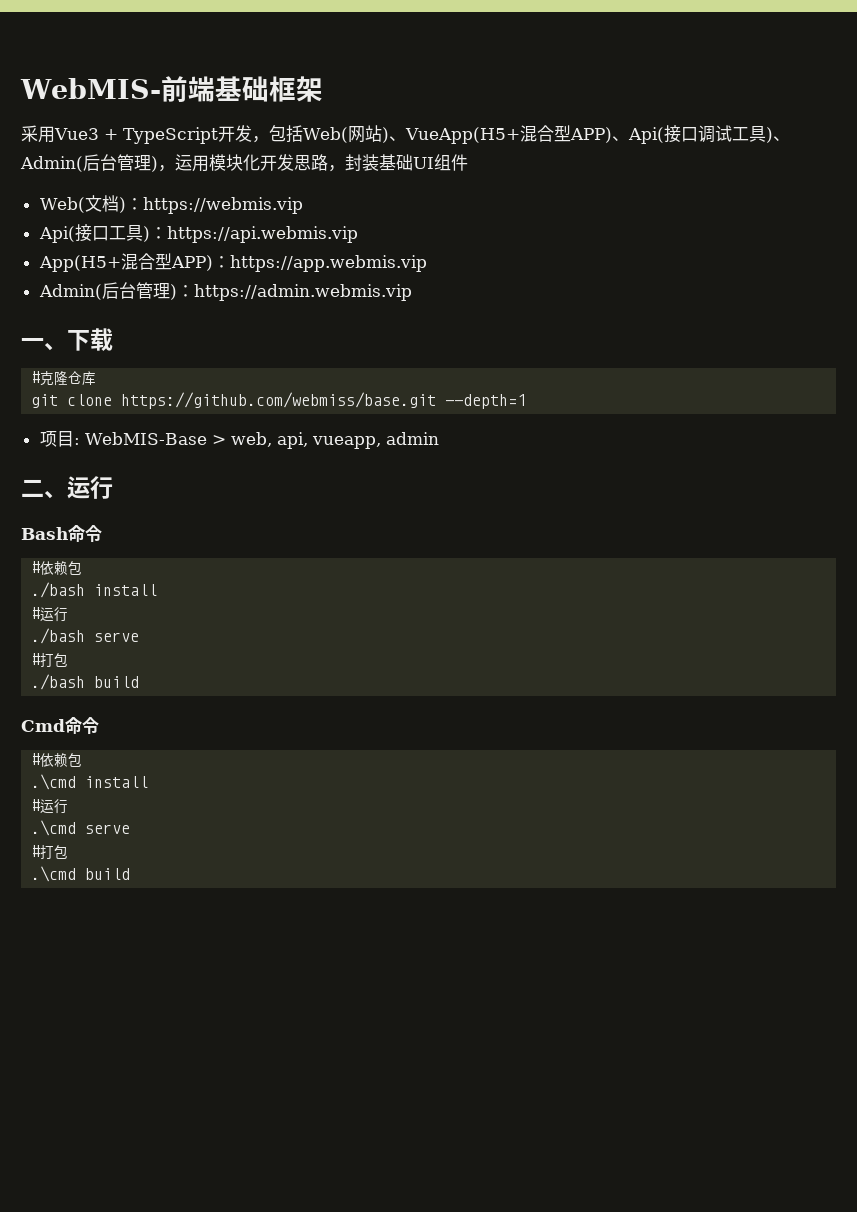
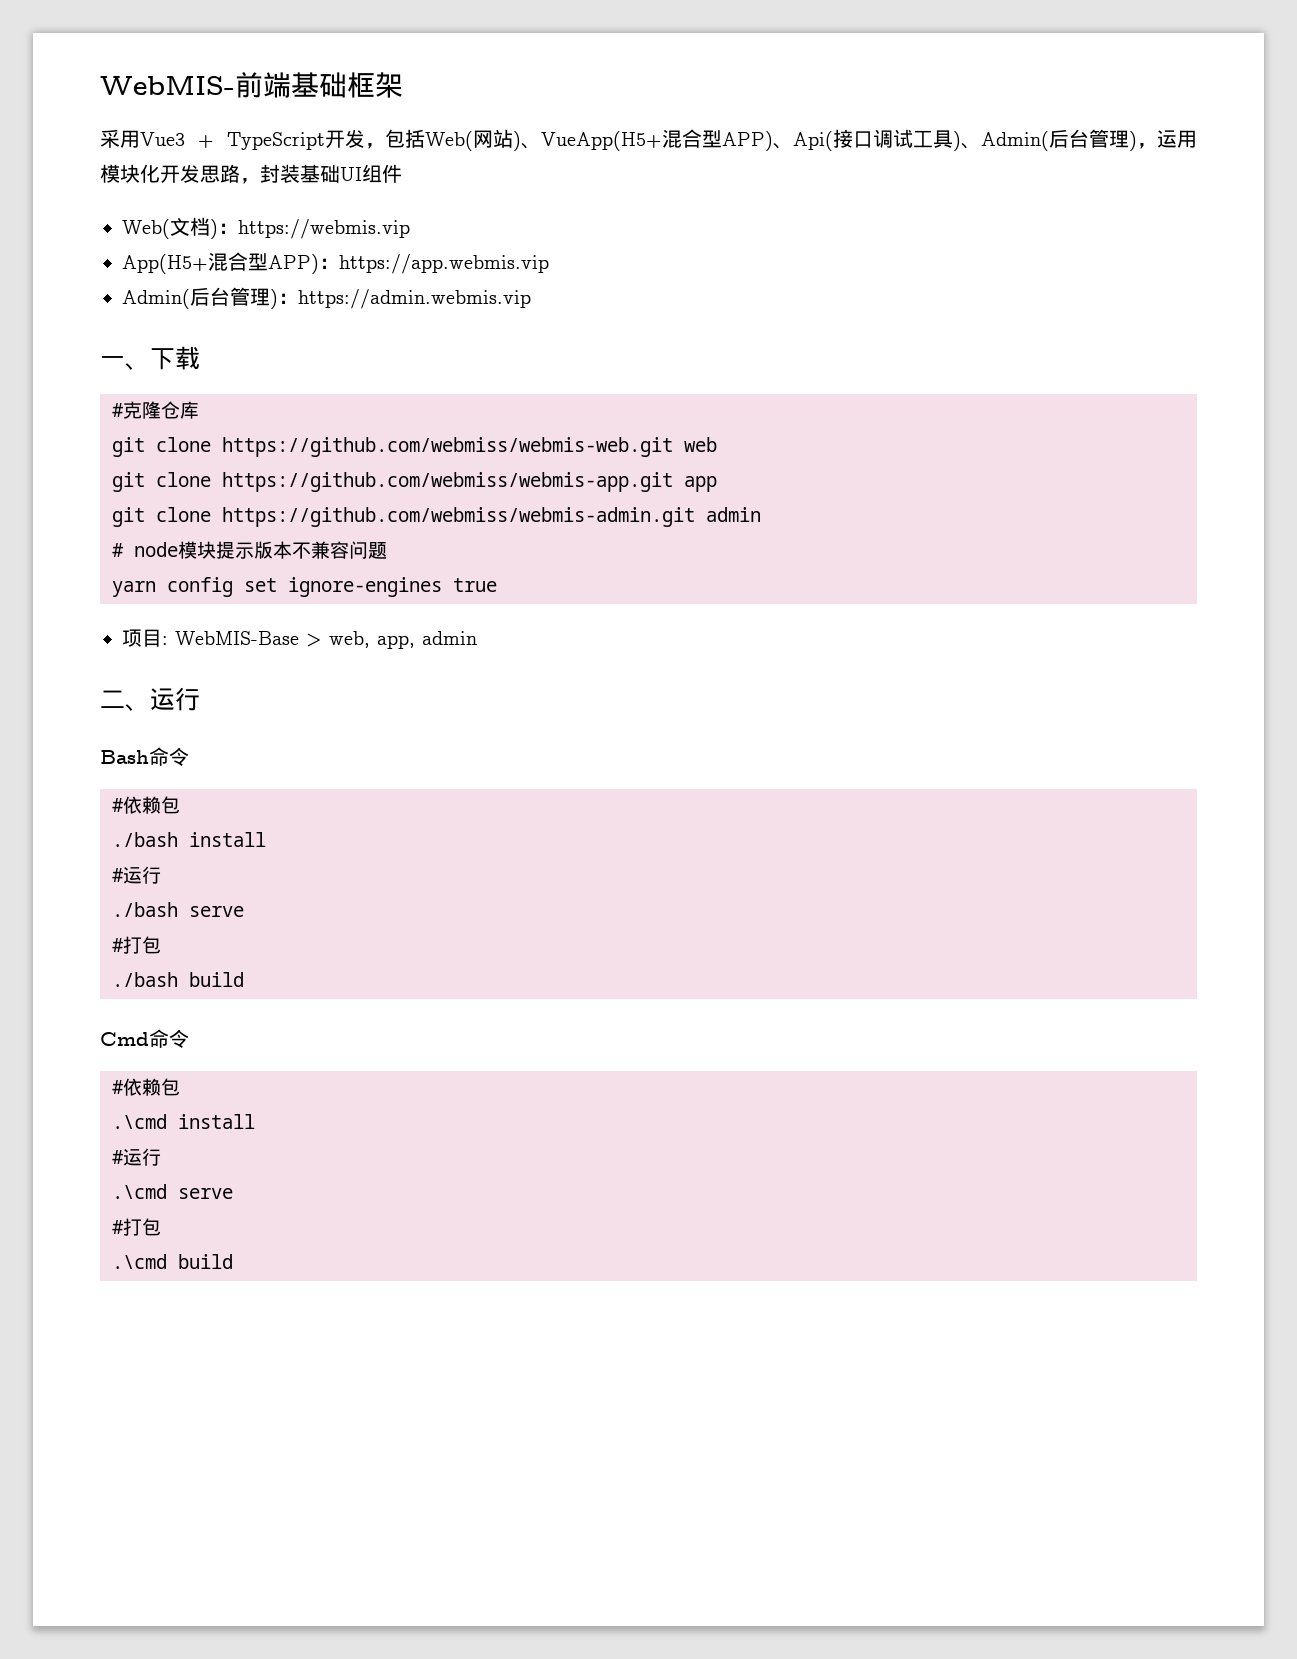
- Api(接口工具)：https://api.webmis.vip
- git clone https://github.com/webmiss/base.git --depth=1
+ git clone https://github.com/webmiss/webmis-web.git web
+ git clone https://github.com/webmiss/webmis-app.git app
+ git clone https://github.com/webmiss/webmis-admin.git admin
+ # node模块提示版本不兼容问题
+ yarn config set ignore-engines true
- 项目: WebMIS-Base > web, api, vueapp, admin
+ 项目: WebMIS-Base > web, app, admin

